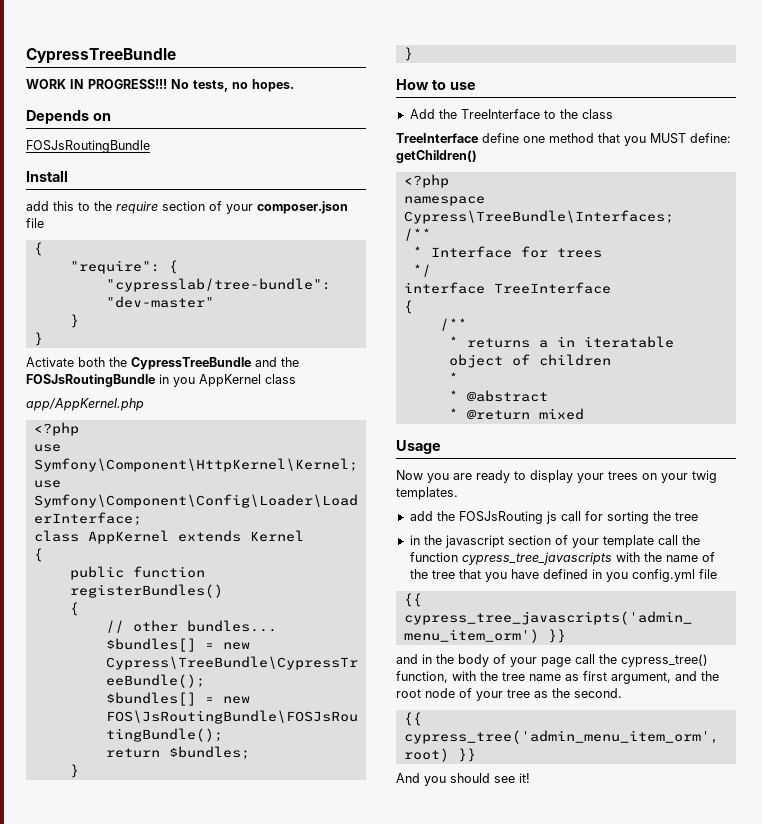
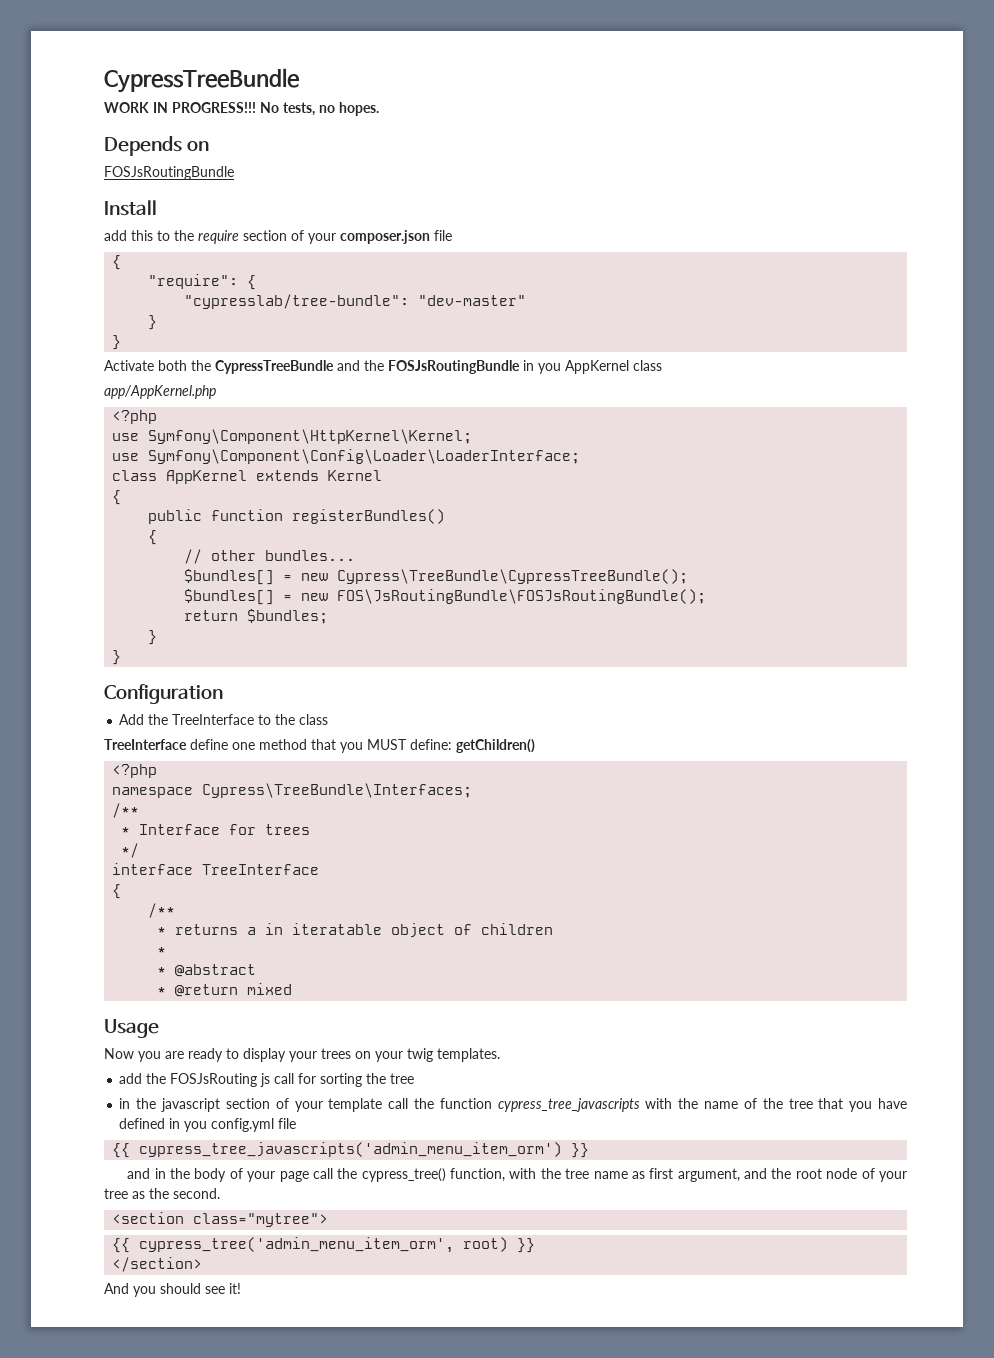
- How to use
+ Configuration
+ <section class="mytree">
+ </section>

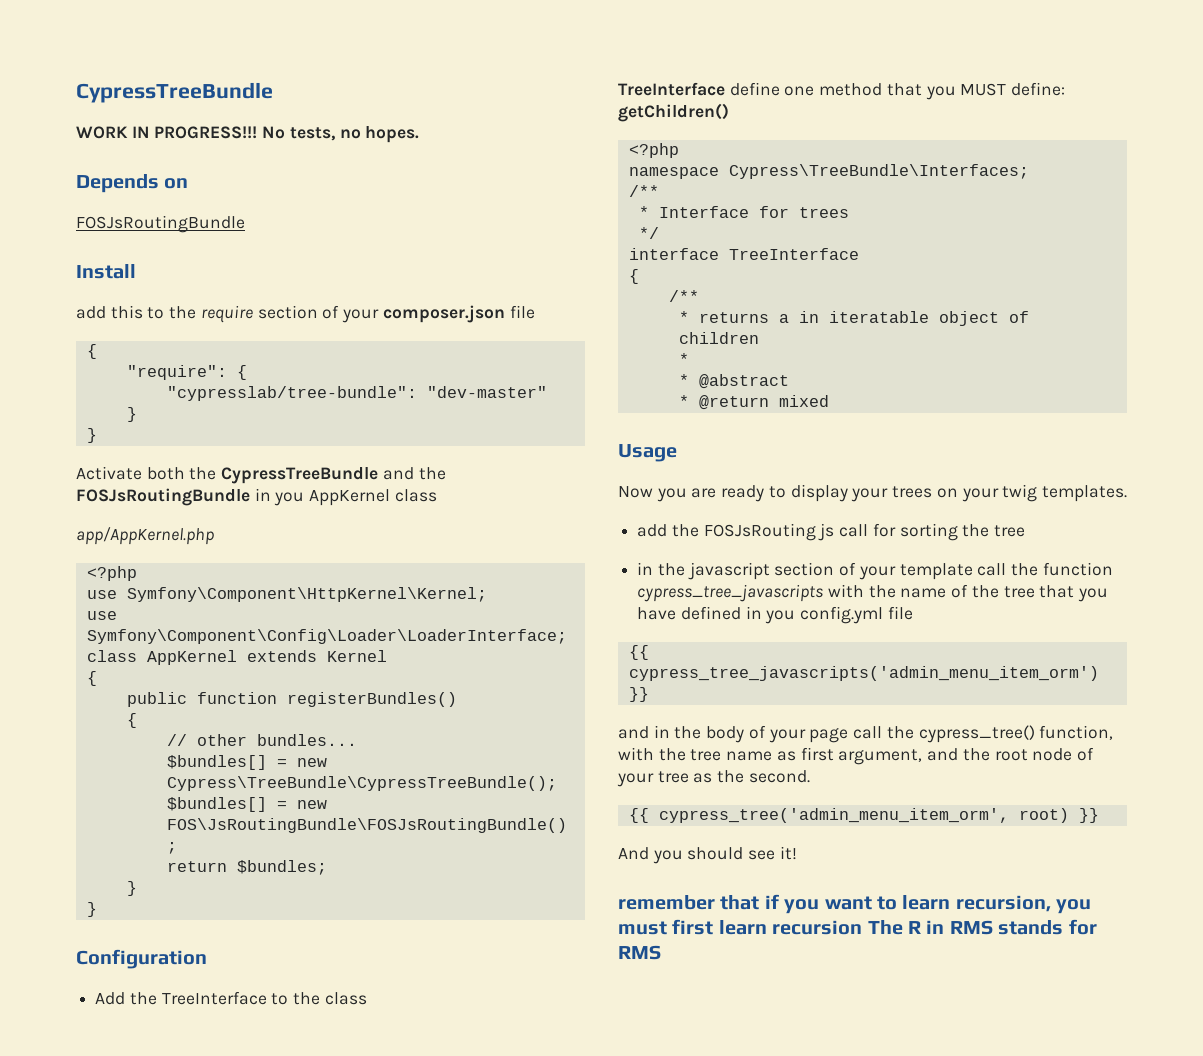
- <section class="mytree">
- </section>
+ remember that if you want to learn recursion, you must first learn recursion The R in RMS stands for RMS

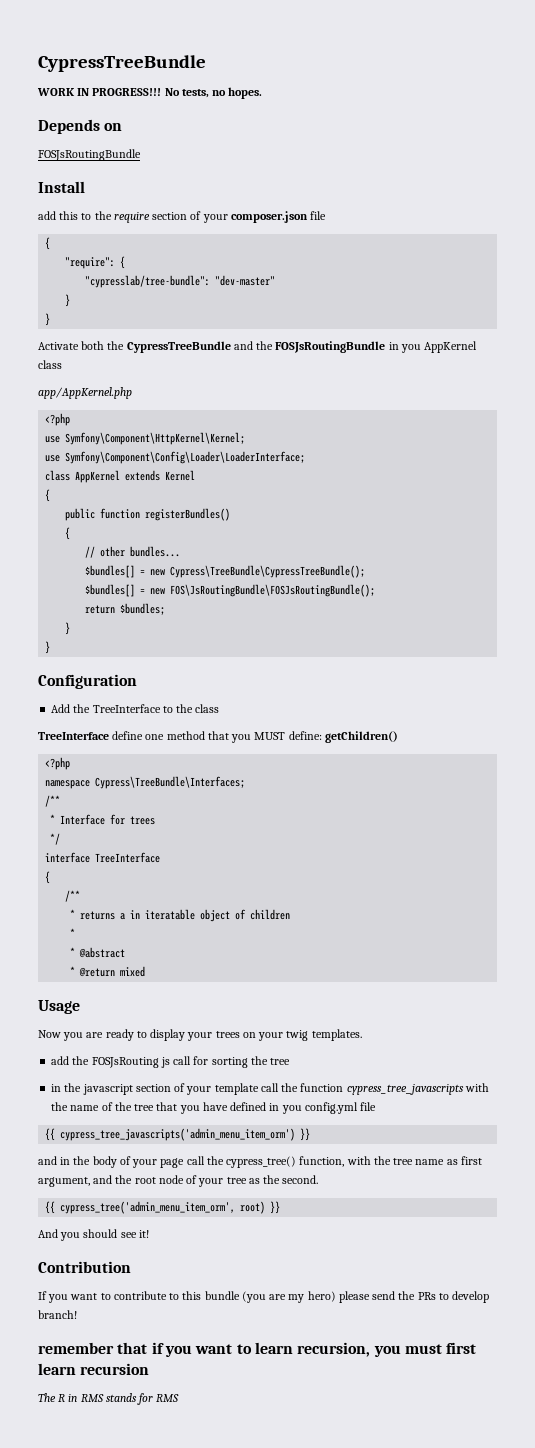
+ Contribution
+ If you want to contribute to this bundle (you are my hero) please send the PRs to develop branch!
- remember that if you want to learn recursion, you must first learn recursion The R in RMS stands for RMS
+ remember that if you want to learn recursion, you must first learn recursion
+ The R in RMS stands for RMS

